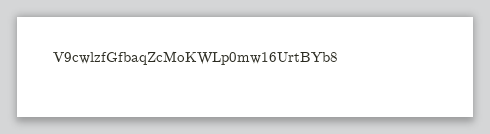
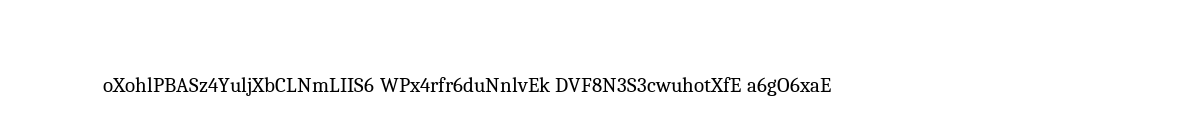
- V9cwlzfGfbaqZcMoKWLp0mw16UrtBYb8
+ oXohlPBASz4YuljXbCLNmLIIS6 WPx4rfr6duNnlvEk DVF8N3S3cwuhotXfE a6gO6xaE

